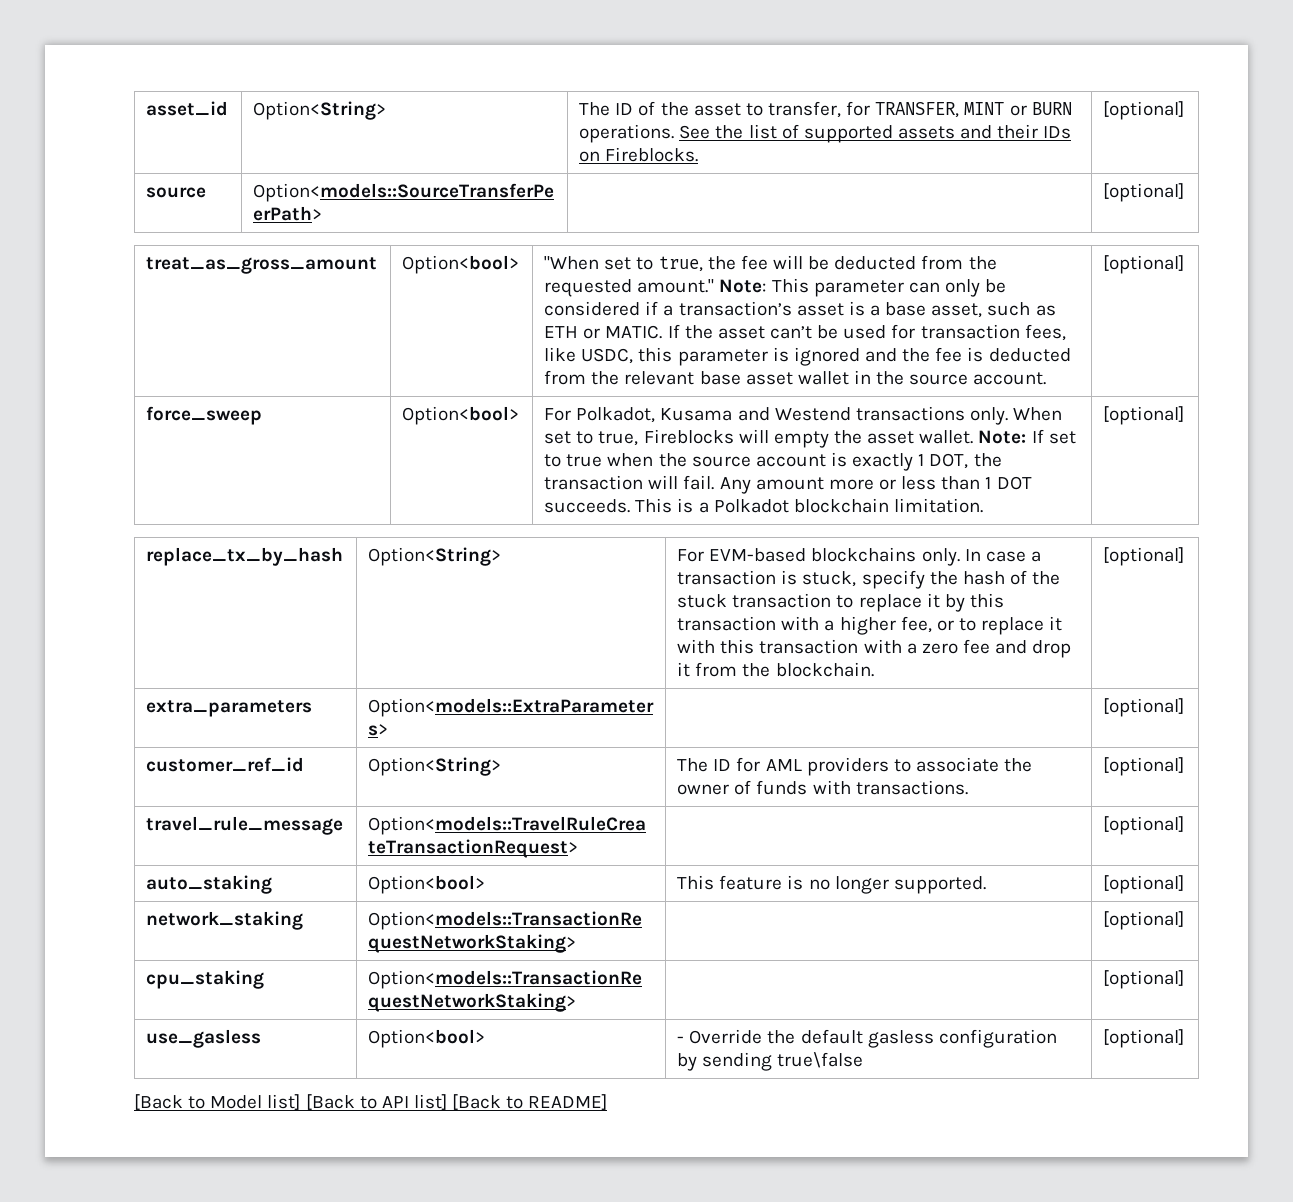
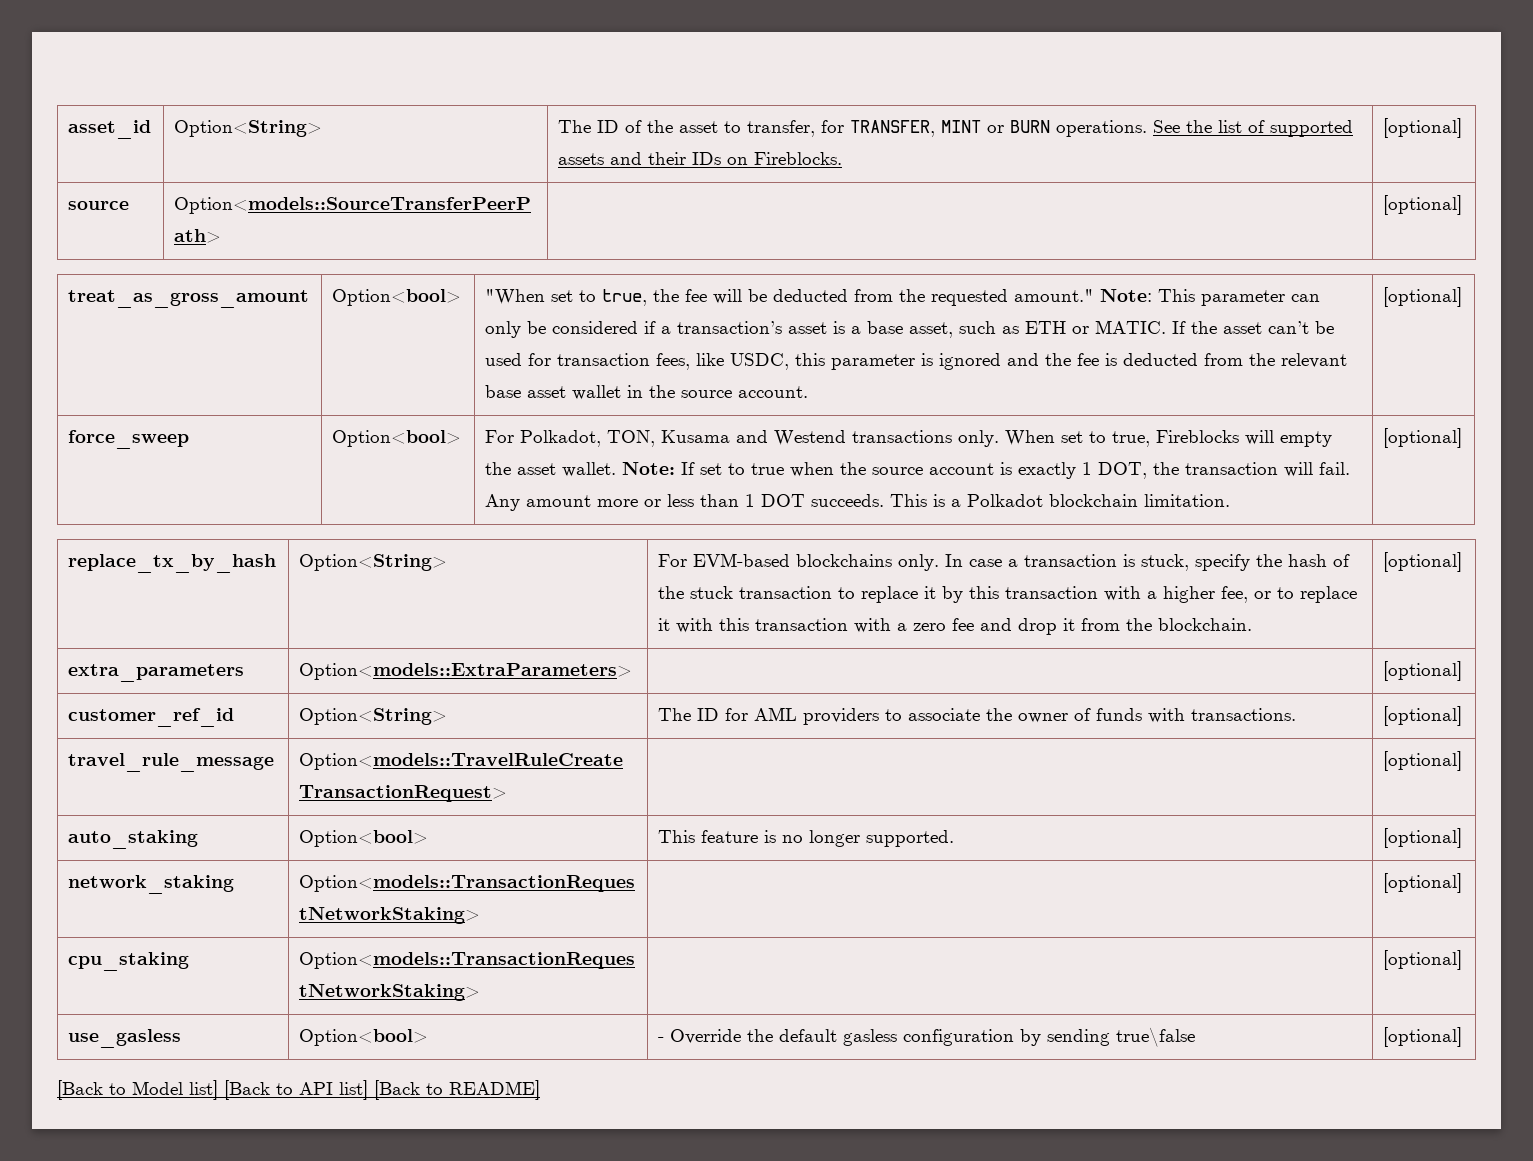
- For Polkadot, Kusama and Westend transactions only.
+ For Polkadot, TON, Kusama and Westend transactions only.

